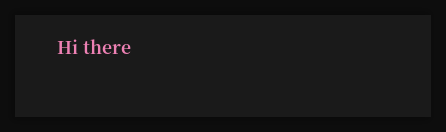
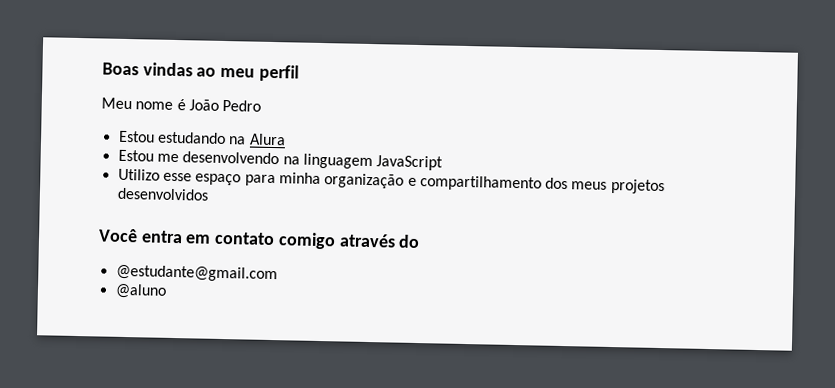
- Hi there
+ Boas vindas ao meu perfil
+ Meu nome é João Pedro
+ Estou estudando na Alura
+ Estou me desenvolvendo na linguagem JavaScript
+ Utilizo esse espaço para minha organização e compartilhamento dos meus projetos desenvolvidos
+ Você entra em contato comigo através do
+ @estudante@gmail.com
+ @aluno

